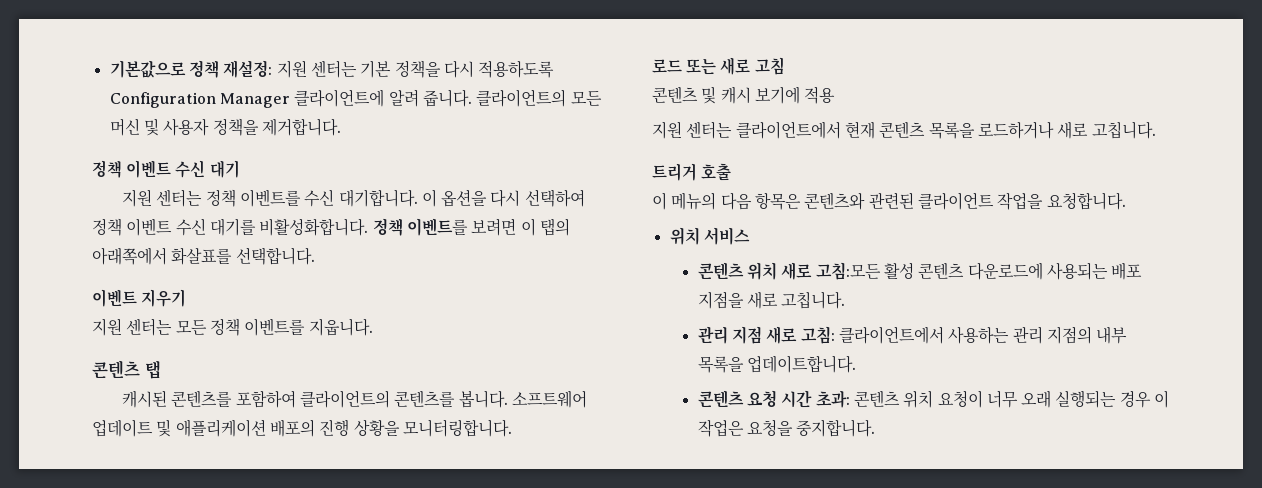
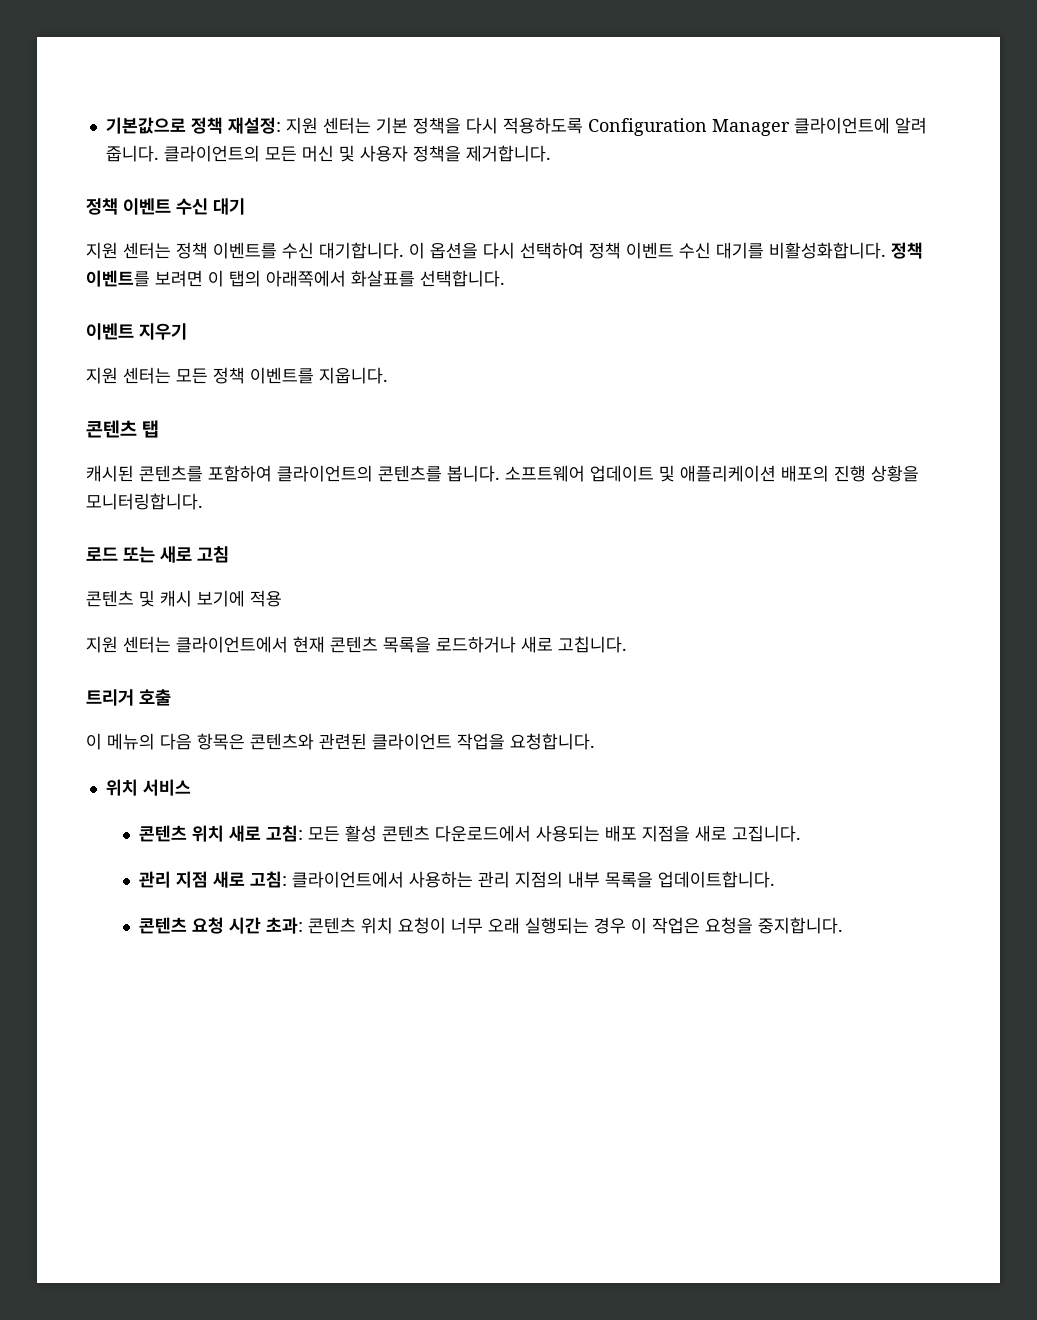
- 콘텐츠 위치 새로 고침:모든 활성 콘텐츠 다운로드에 사용되는 배포 지점을 새로 고칩니다.
+ 콘텐츠 위치 새로 고침: 모든 활성 콘텐츠 다운로드에서 사용되는 배포 지점을 새로 고집니다.

